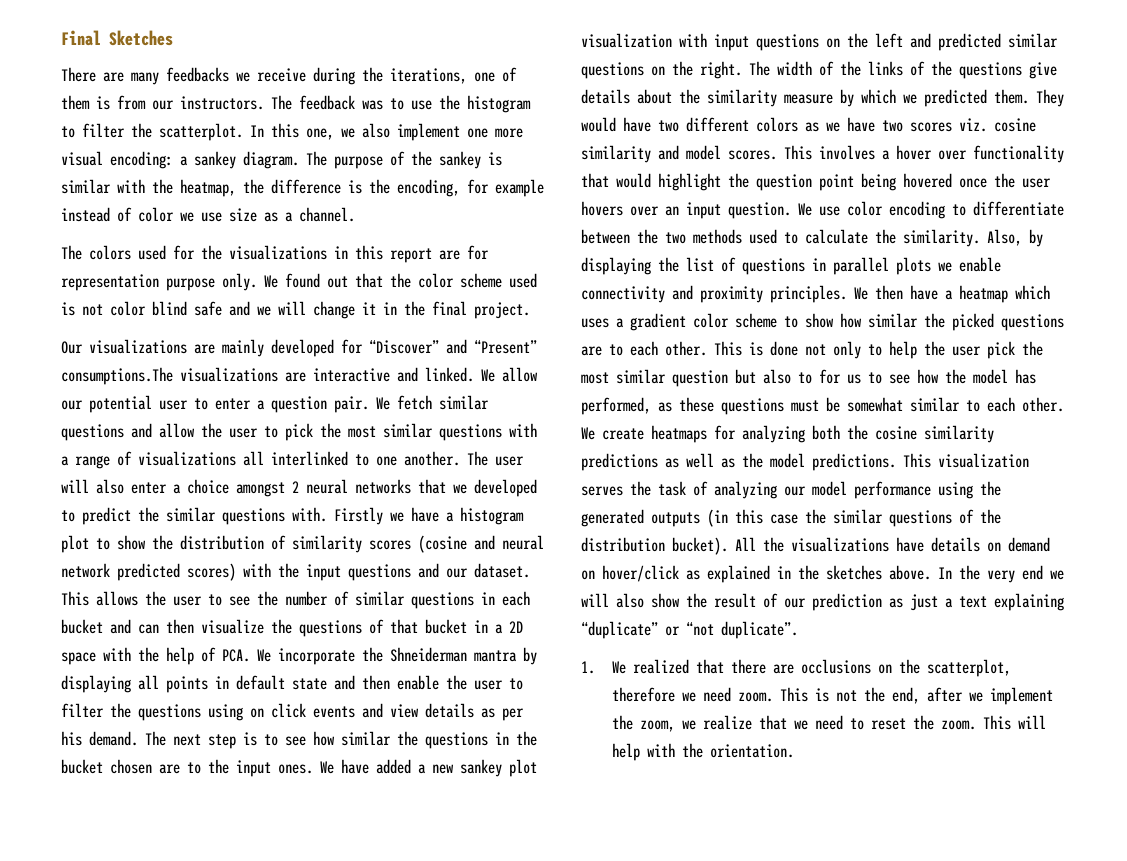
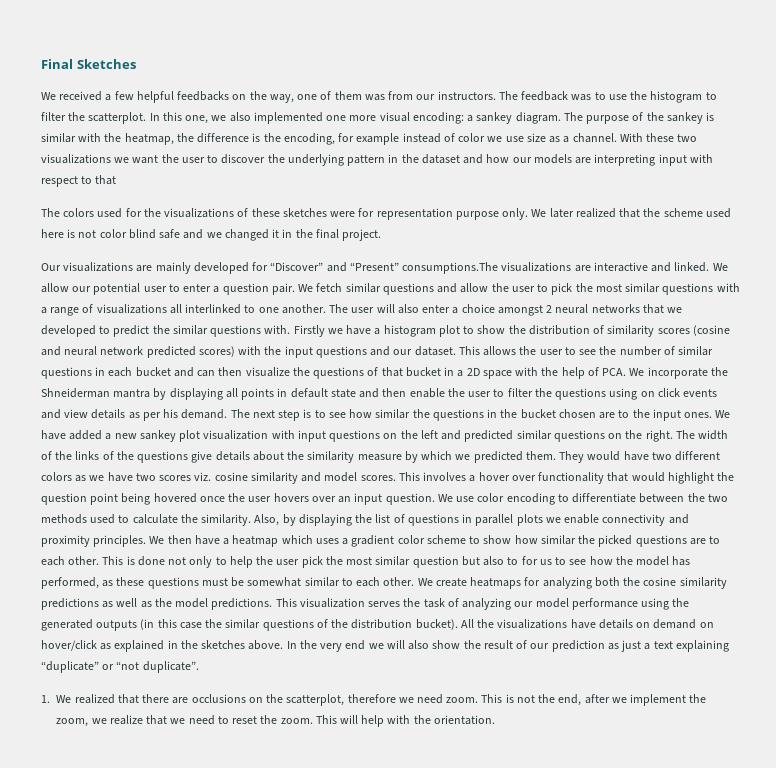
- There are many feedbacks we receive during the iterations, one of them is from our instructors.
+ We received a few helpful feedbacks on the way, one of them was from our instructors.
- In this one, we also implement one more visual encoding: a sankey diagram.
+ In this one, we also implemented one more visual encoding: a sankey diagram.
+ With these two visualizations we want the user to discover the underlying pattern in the dataset and how our models are interpreting input with respect to that
- The colors used for the visualizations in this report are for representation purpose only.
+ The colors used for the visualizations of these sketches were for representation purpose only.
- We found out that the color scheme used is not color blind safe and we will change it in the final project.
+ We later realized that the scheme used here is not color blind safe and we changed it in the final project.

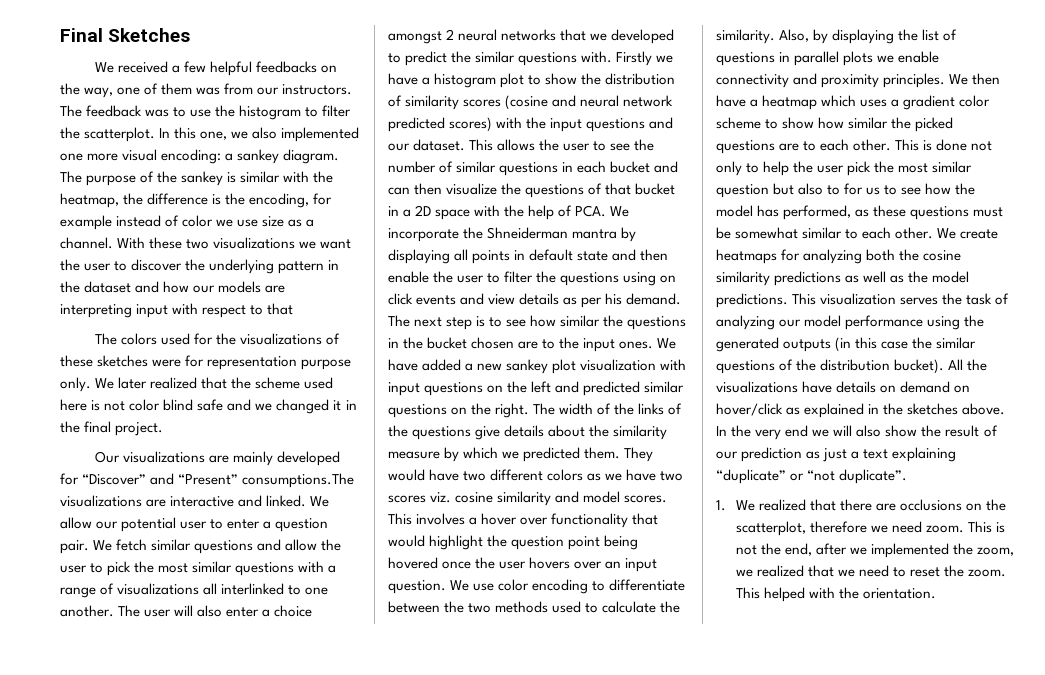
- This is not the end, after we implement the zoom, we realize that we need to reset the zoom.
+ This is not the end, after we implemented the zoom, we realized that we need to reset the zoom.
- This will help with the orientation.
+ This helped with the orientation.

